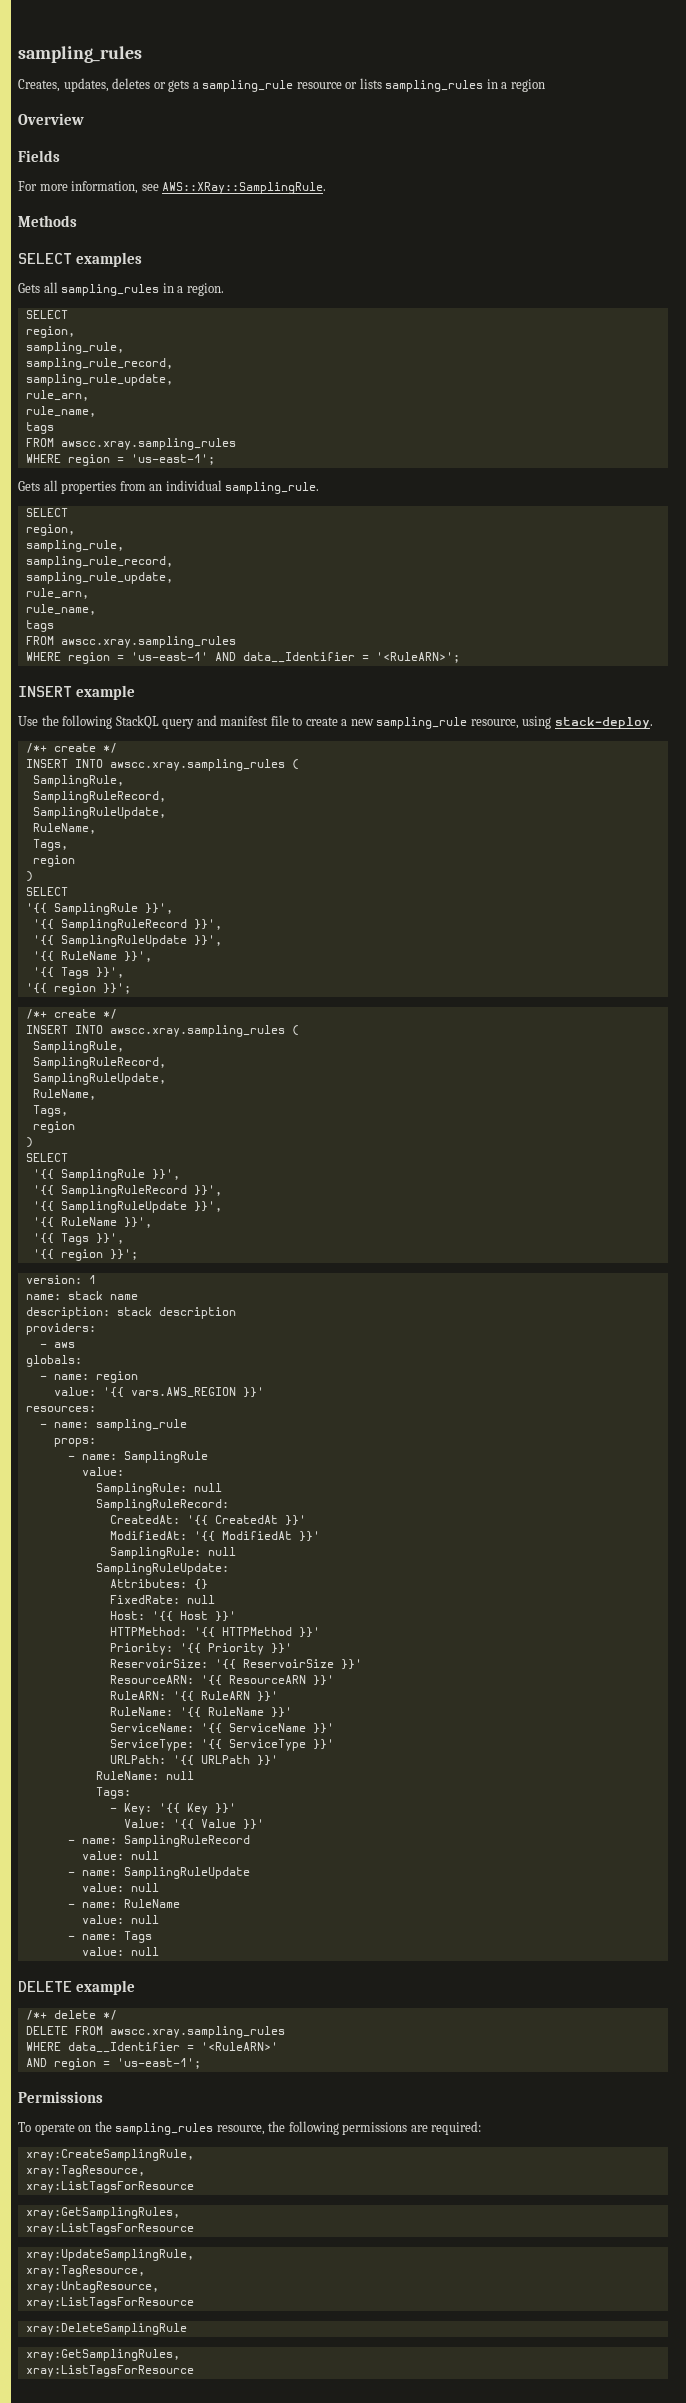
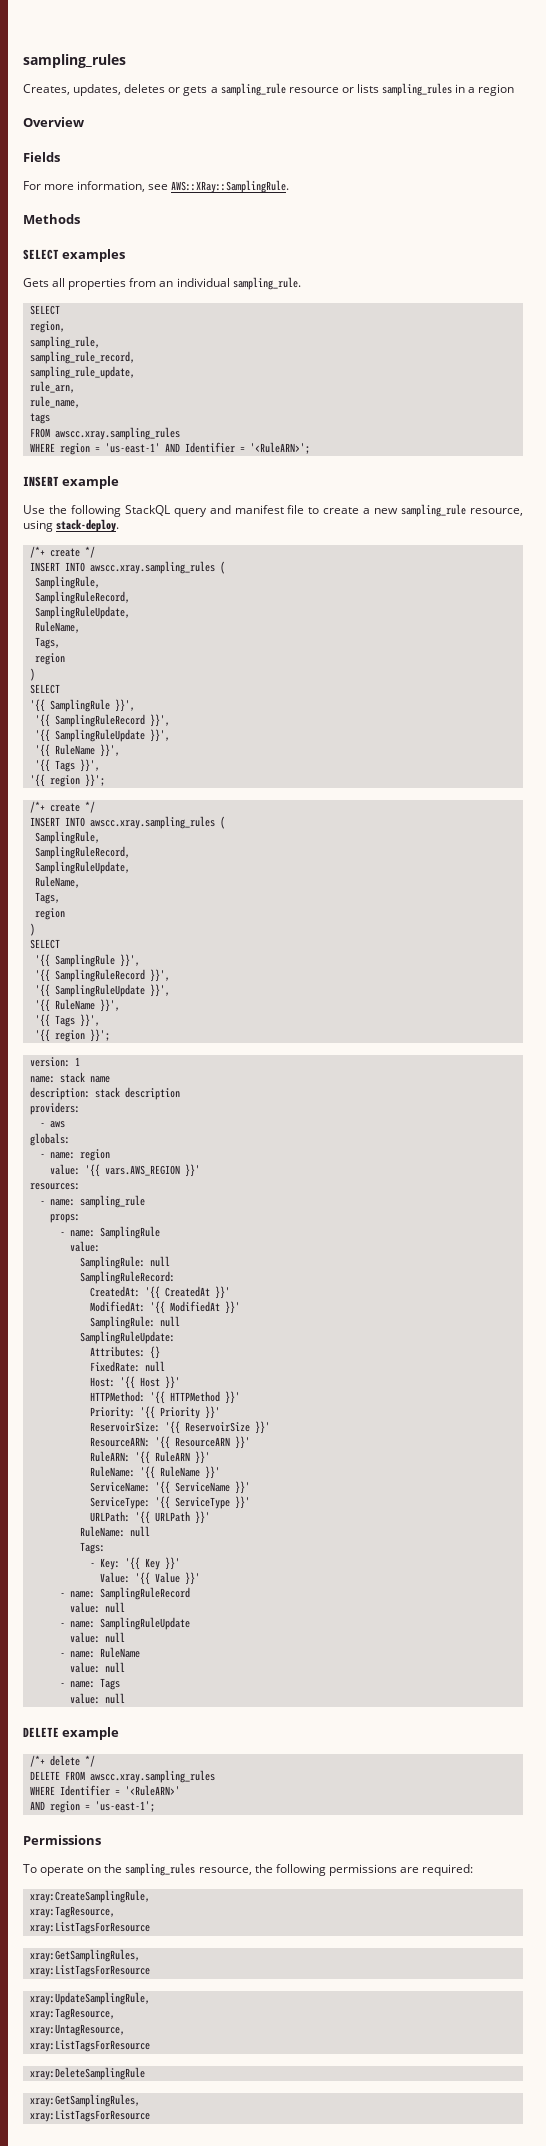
- Gets all sampling_rules in a region.
- SELECT
- region,
- sampling_rule,
- sampling_rule_record,
- sampling_rule_update,
- rule_arn,
- rule_name,
- tags
- FROM awscc.xray.sampling_rules
- WHERE region = 'us-east-1';
- WHERE region = 'us-east-1' AND data__Identifier = '<RuleARN>';
+ WHERE region = 'us-east-1' AND Identifier = '<RuleARN>';
- WHERE data__Identifier = '<RuleARN>'
+ WHERE Identifier = '<RuleARN>'

